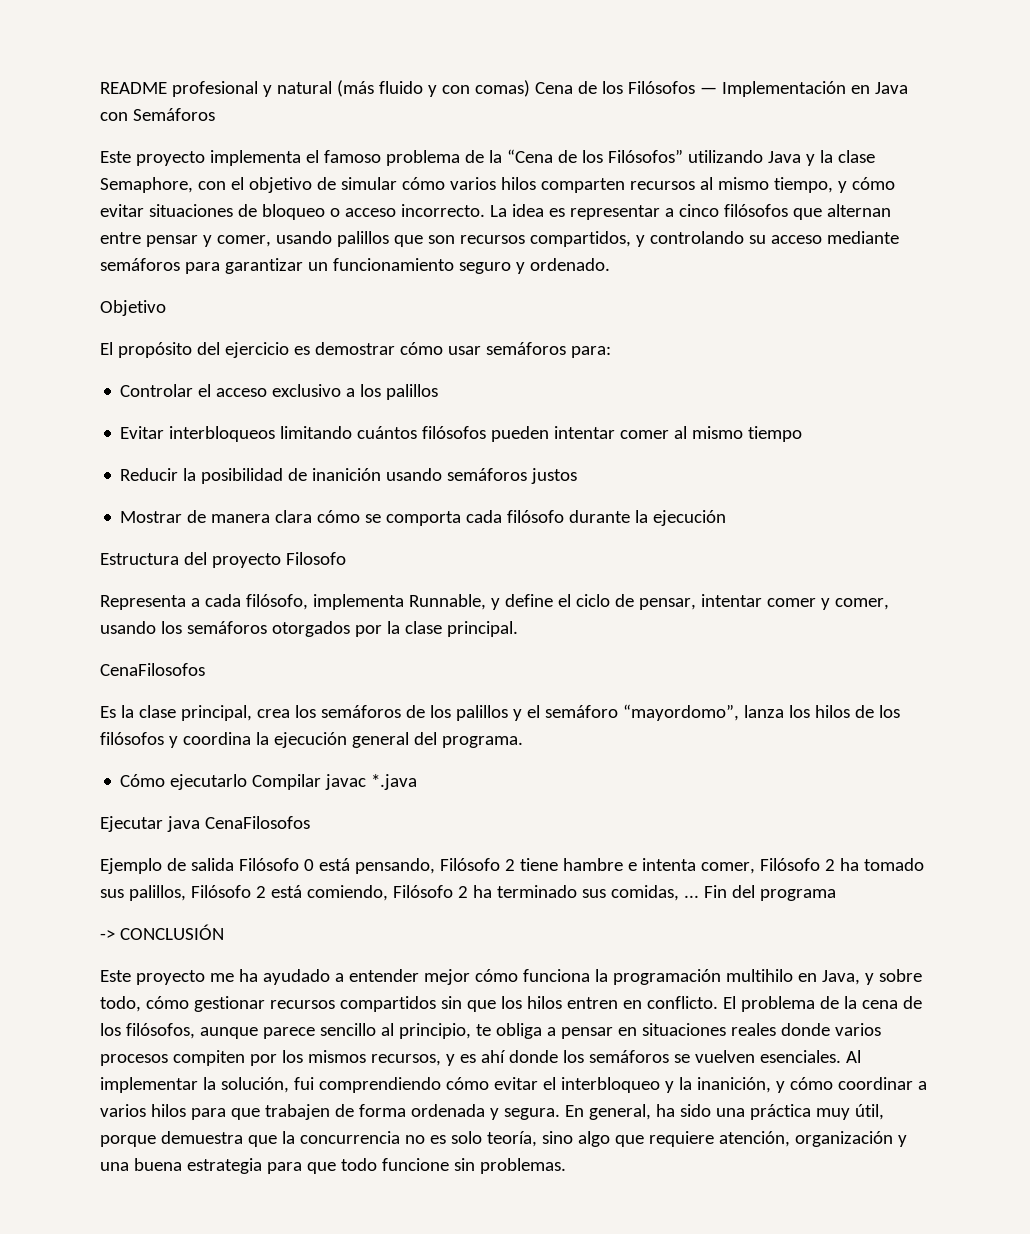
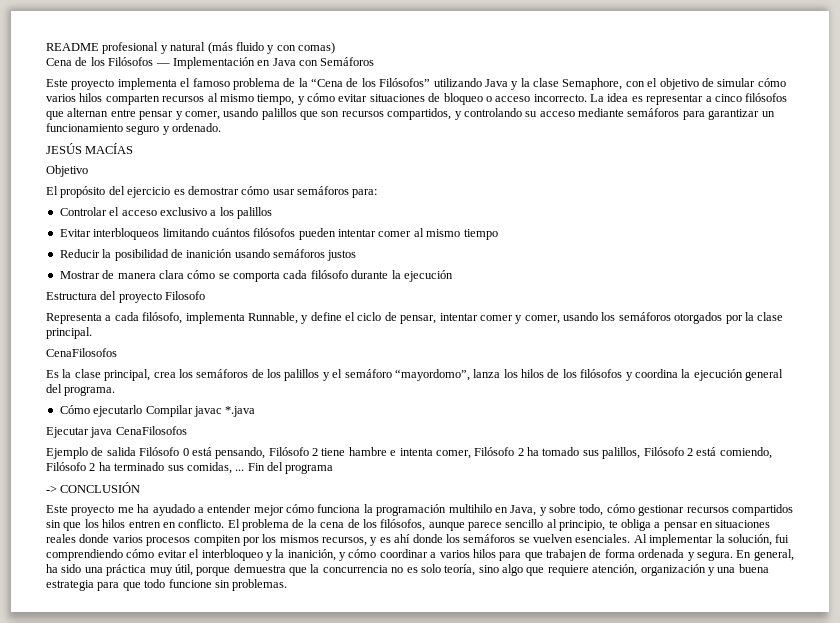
- README profesional y natural (más fluido y con comas) Cena de los Filósofos — Implementación en Java con Semáforos
+ README profesional y natural (más fluido y con comas)
+ Cena de los Filósofos — Implementación en Java con Semáforos
+ JESÚS MACÍAS

